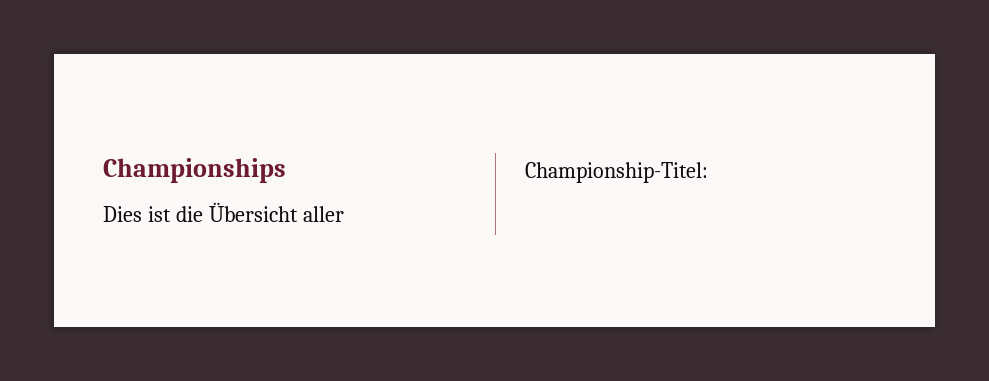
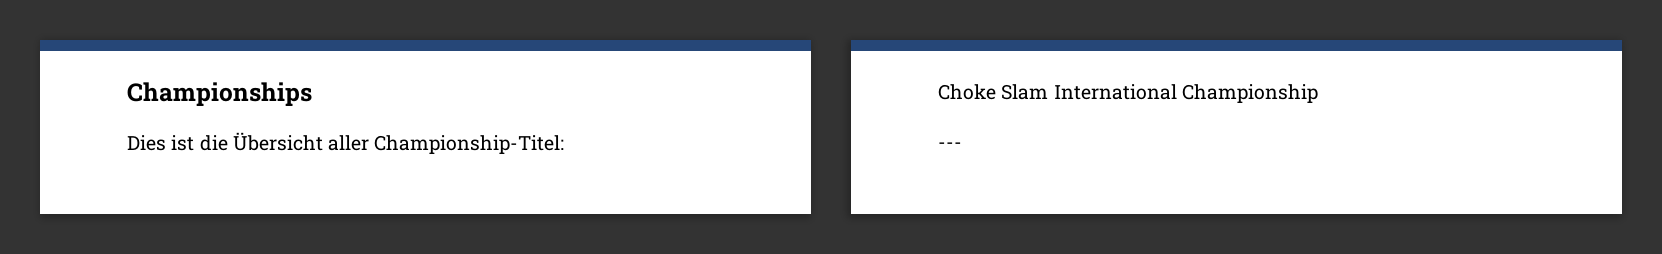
+ Choke Slam International Championship
+ ---

